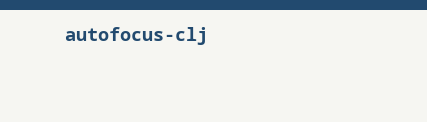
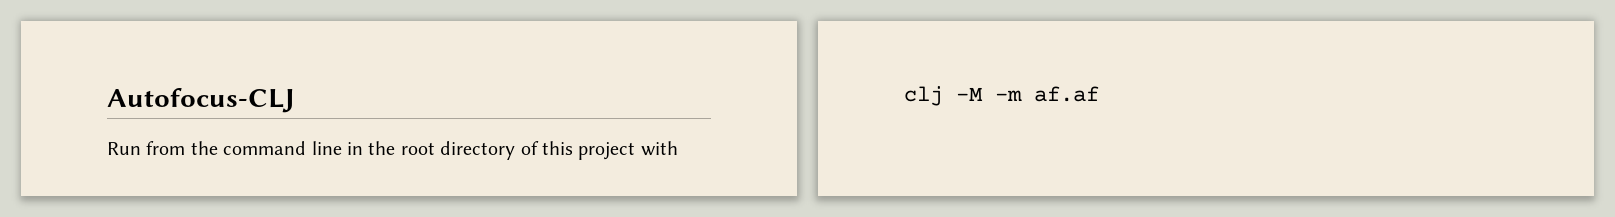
- autofocus-clj
+ Autofocus-CLJ
+ Run from the command line in the root directory of this project with clj -M -m af.af

